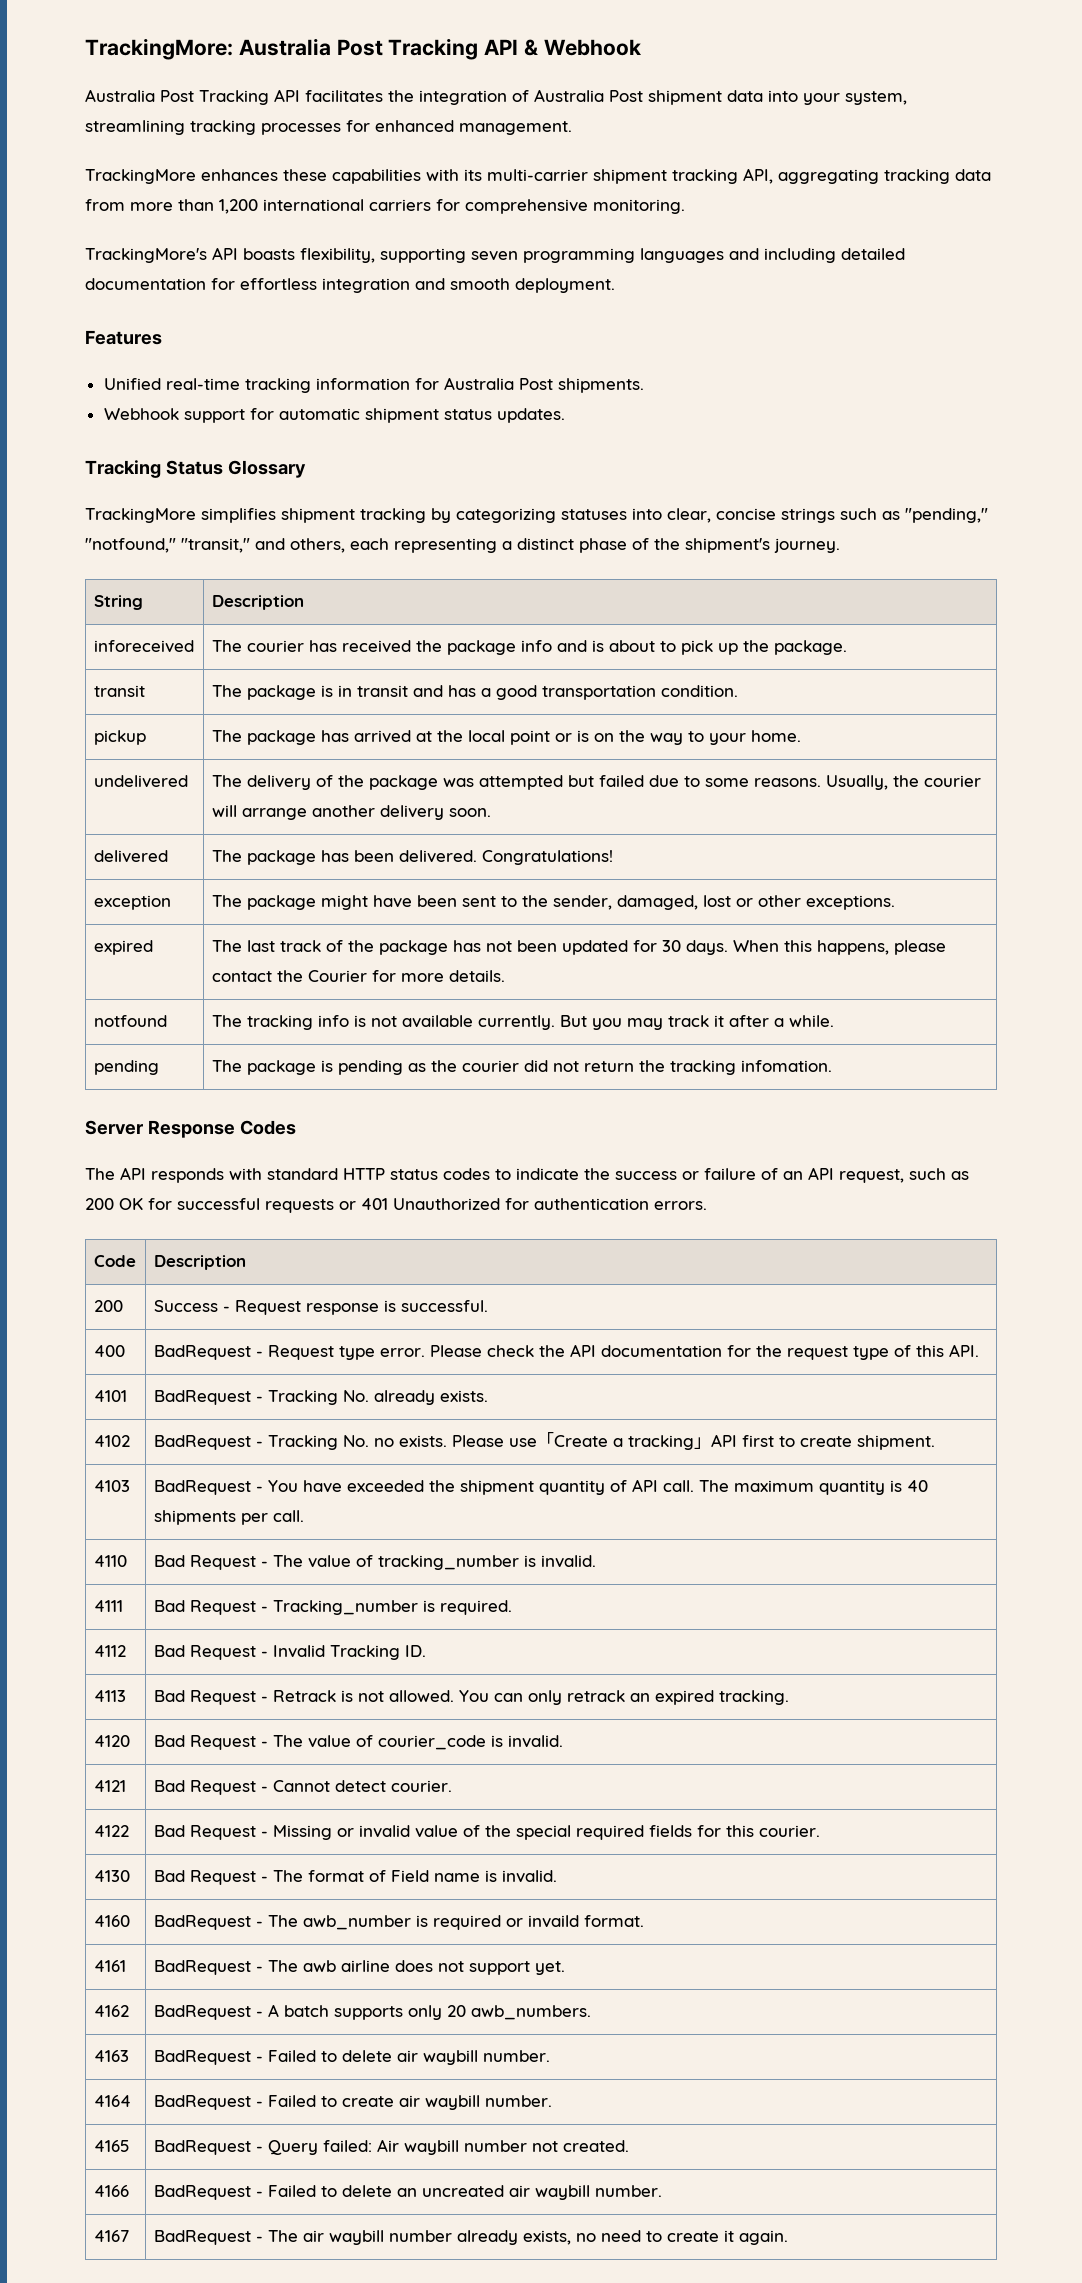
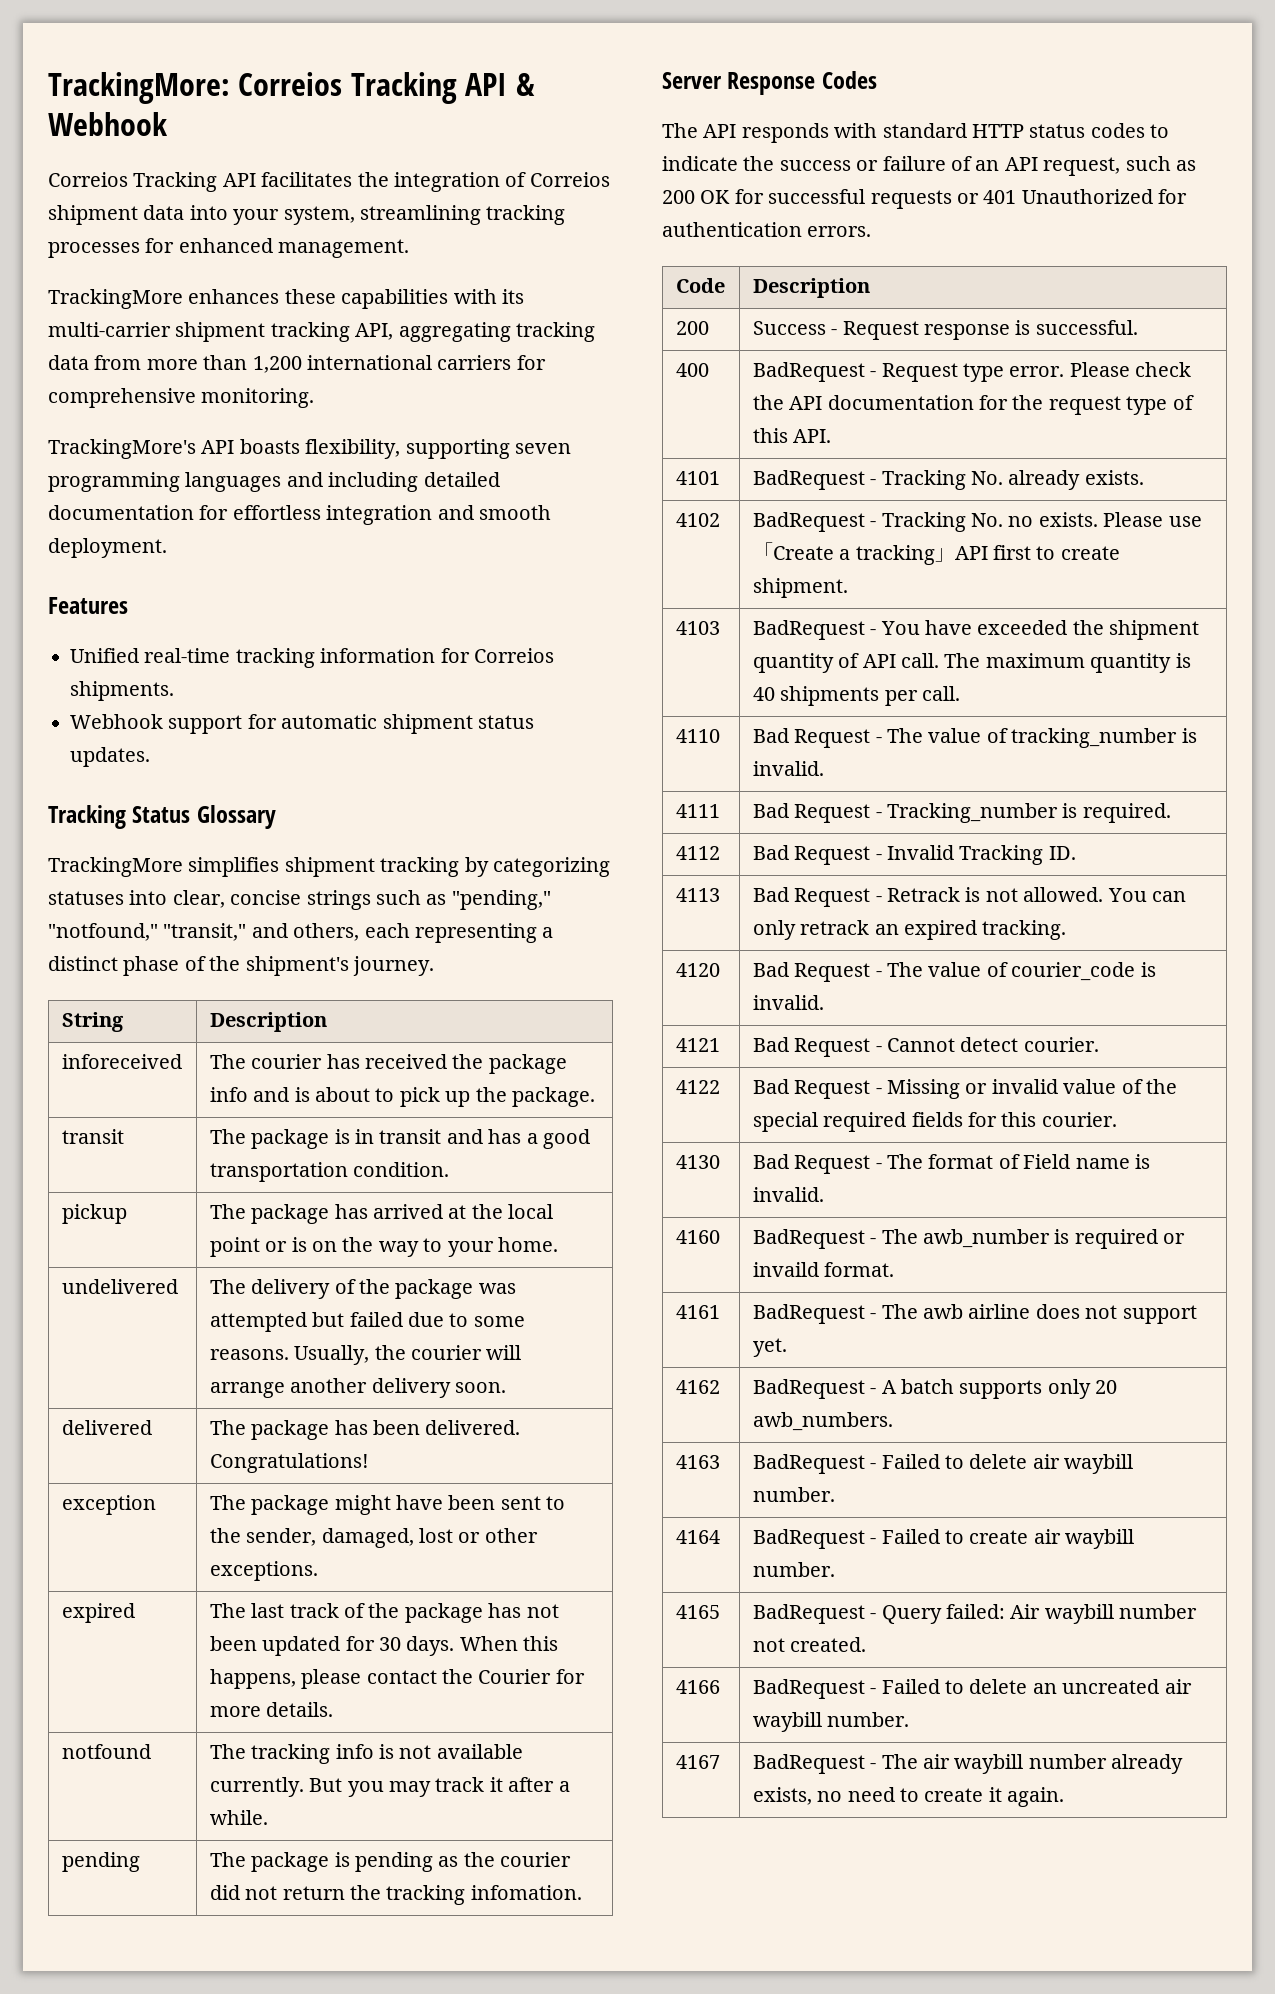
- TrackingMore: Australia Post Tracking API & Webhook
+ TrackingMore: Correios Tracking API & Webhook
- Australia Post Tracking API facilitates the integration of Australia Post shipment data into your system, streamlining tracking processes for enhanced management.
+ Correios Tracking API facilitates the integration of Correios shipment data into your system, streamlining tracking processes for enhanced management.
- Unified real-time tracking information for Australia Post shipments.
+ Unified real-time tracking information for Correios shipments.

